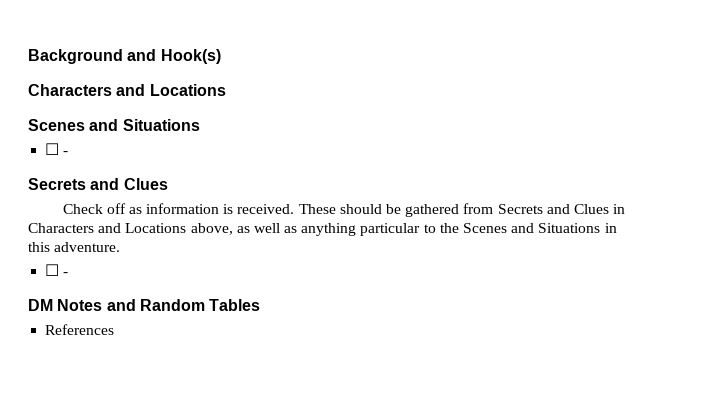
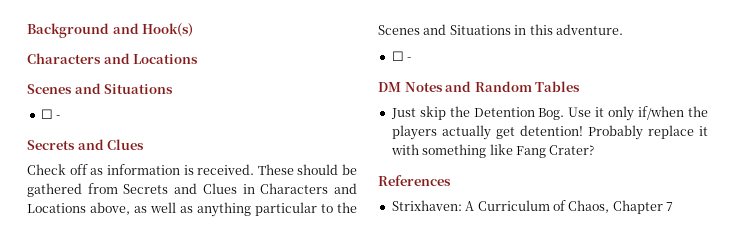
+ Just skip the Detention Bog. Use it only if/when the players actually get detention! Probably replace it with something like Fang Crater?
  References
+ Strixhaven: A Curriculum of Chaos, Chapter 7

